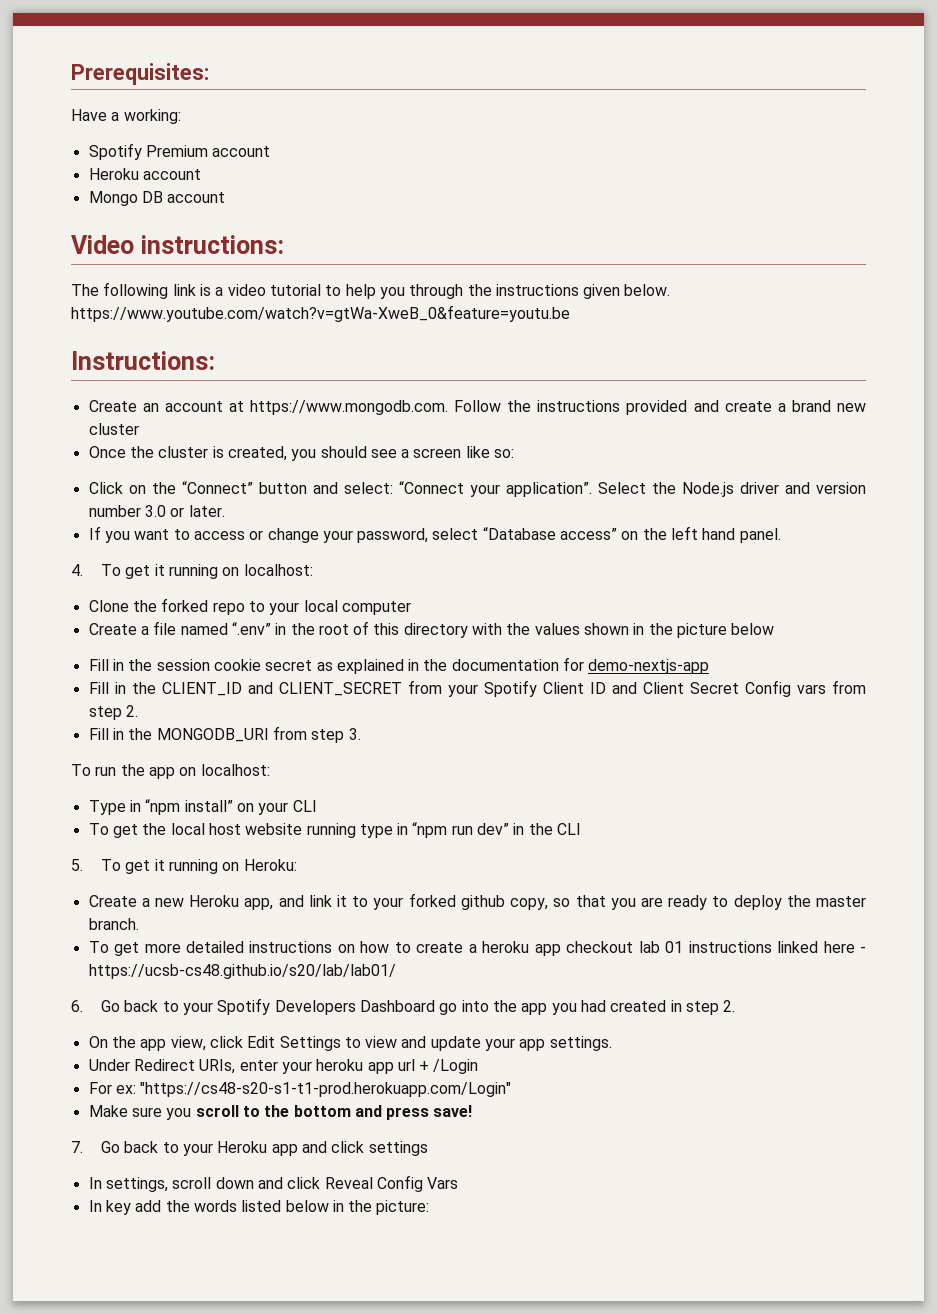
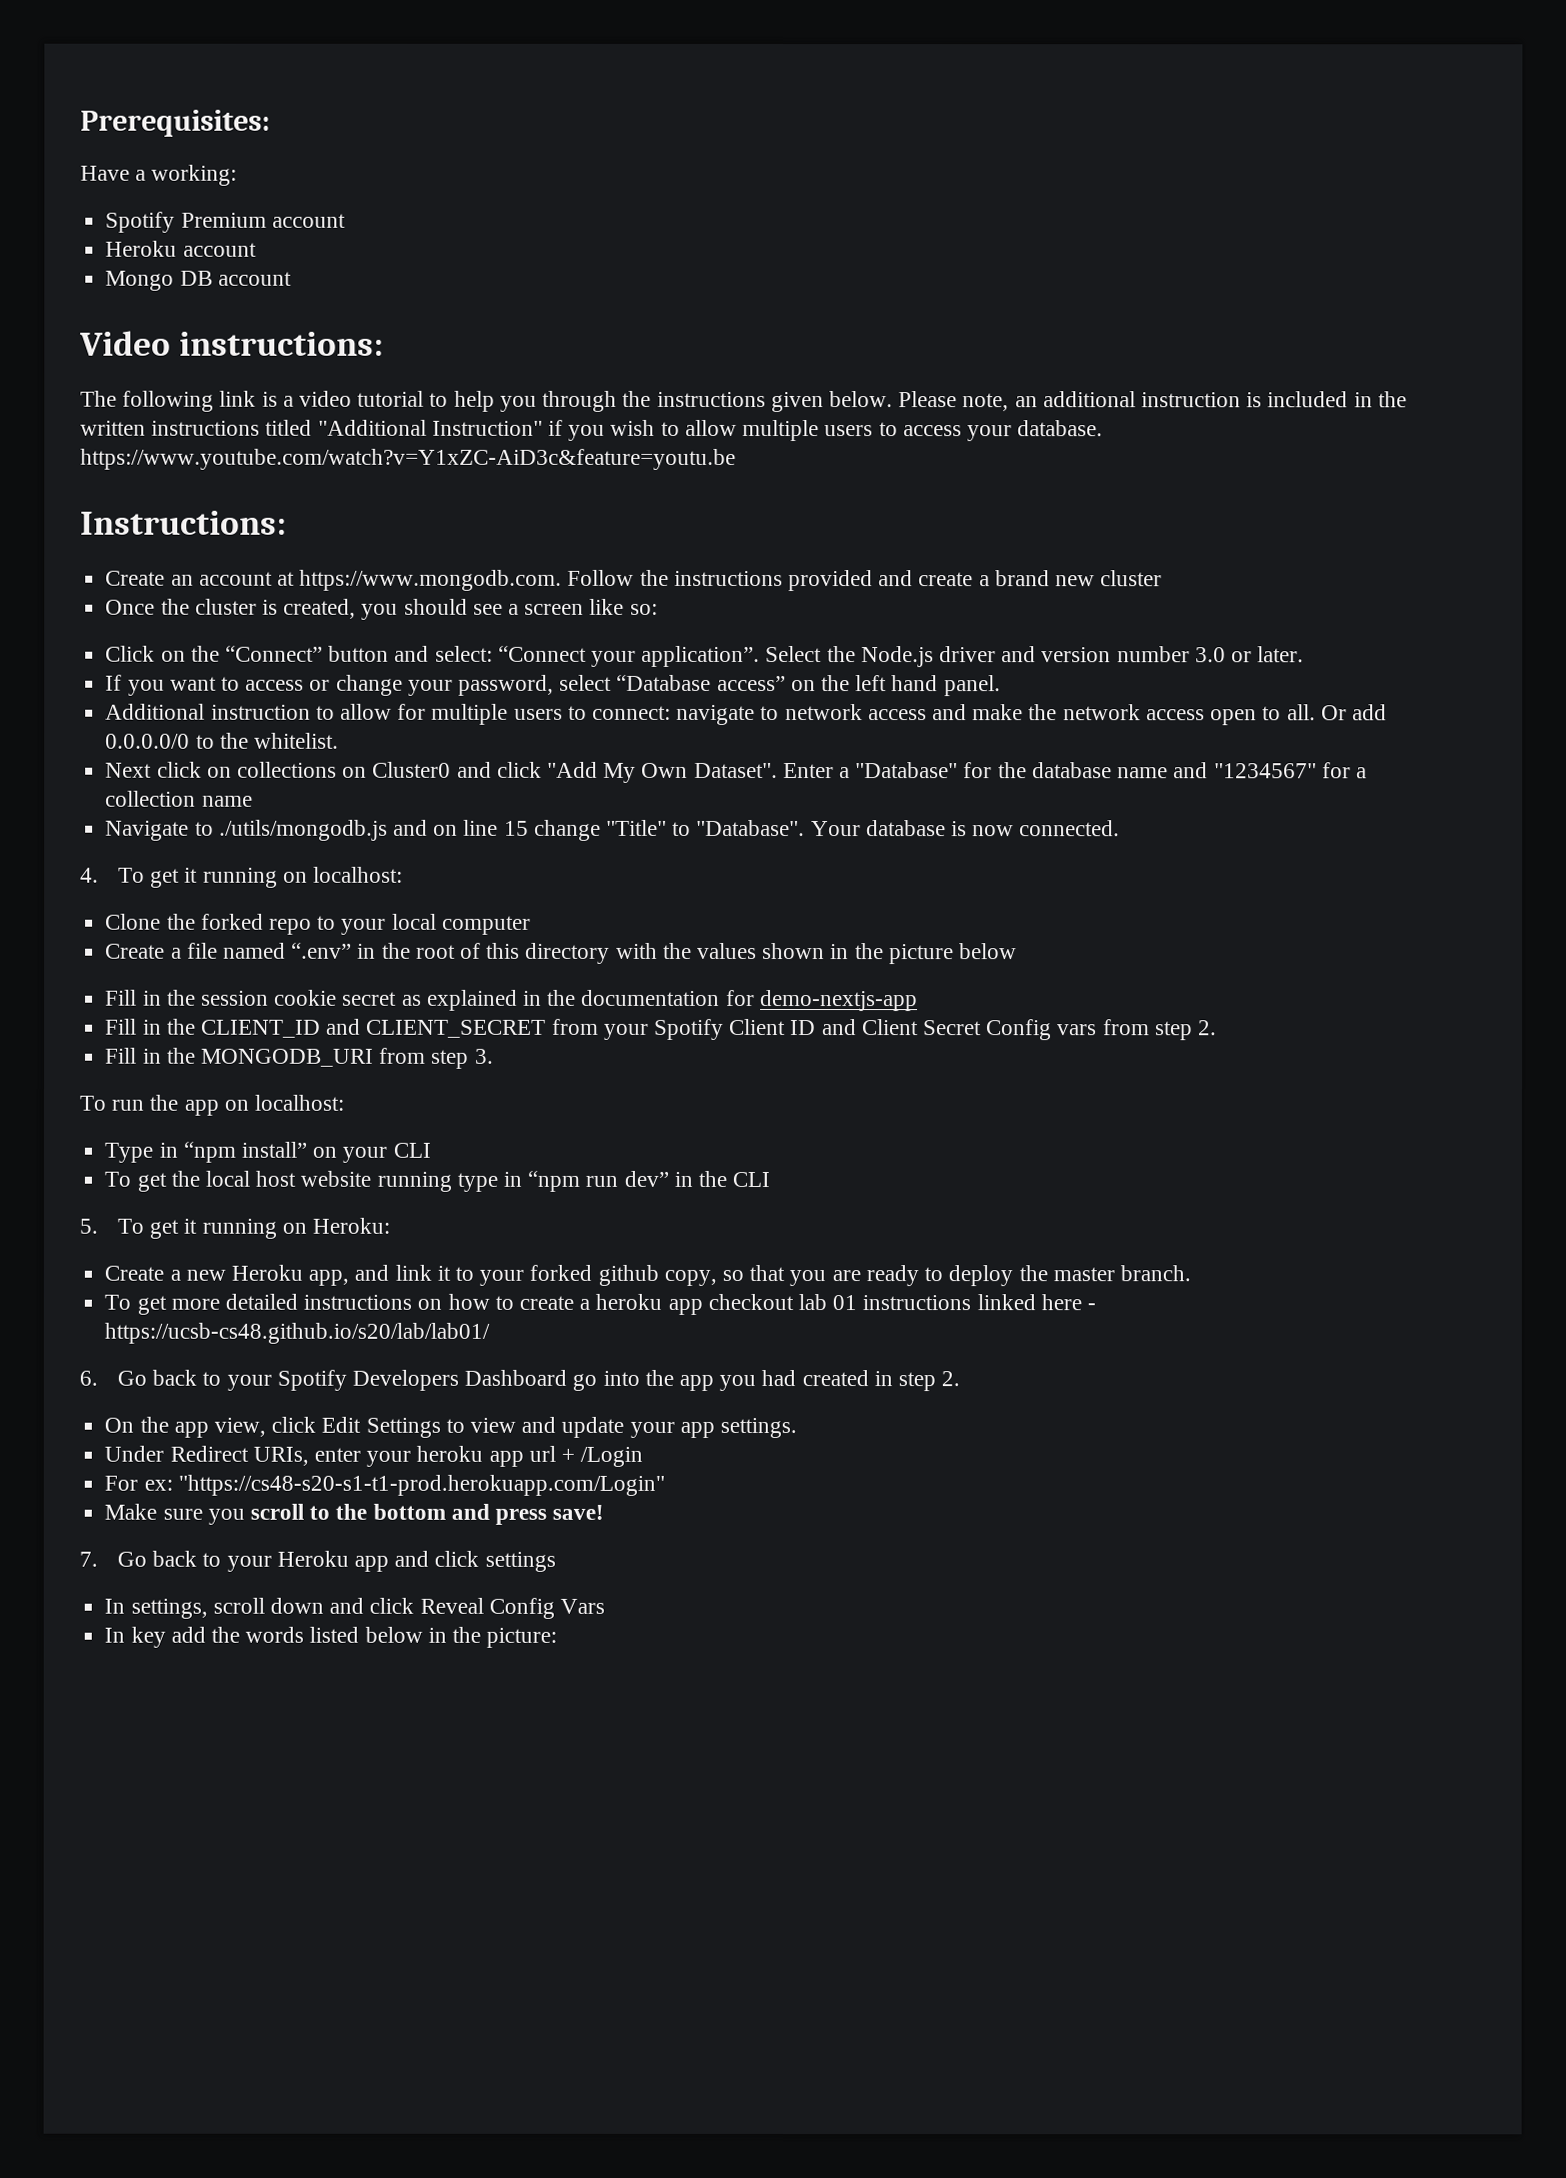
- The following link is a video tutorial to help you through the instructions given below. https://www.youtube.com/watch?v=gtWa-XweB_0&feature=youtu.be
+ The following link is a video tutorial to help you through the instructions given below. Please note, an additional instruction is included in the written instructions titled "Additional Instruction" if you wish to allow multiple users to access your database. https://www.youtube.com/watch?v=Y1xZC-AiD3c&feature=youtu.be
+ Additional instruction to allow for multiple users to connect: navigate to network access and make the network access open to all. Or add 0.0.0.0/0 to the whitelist.
+ Next click on collections on Cluster0 and click "Add My Own Dataset". Enter a "Database" for the database name and "1234567" for a collection name
+ Navigate to ./utils/mongodb.js and on line 15 change "Title" to "Database". Your database is now connected.

